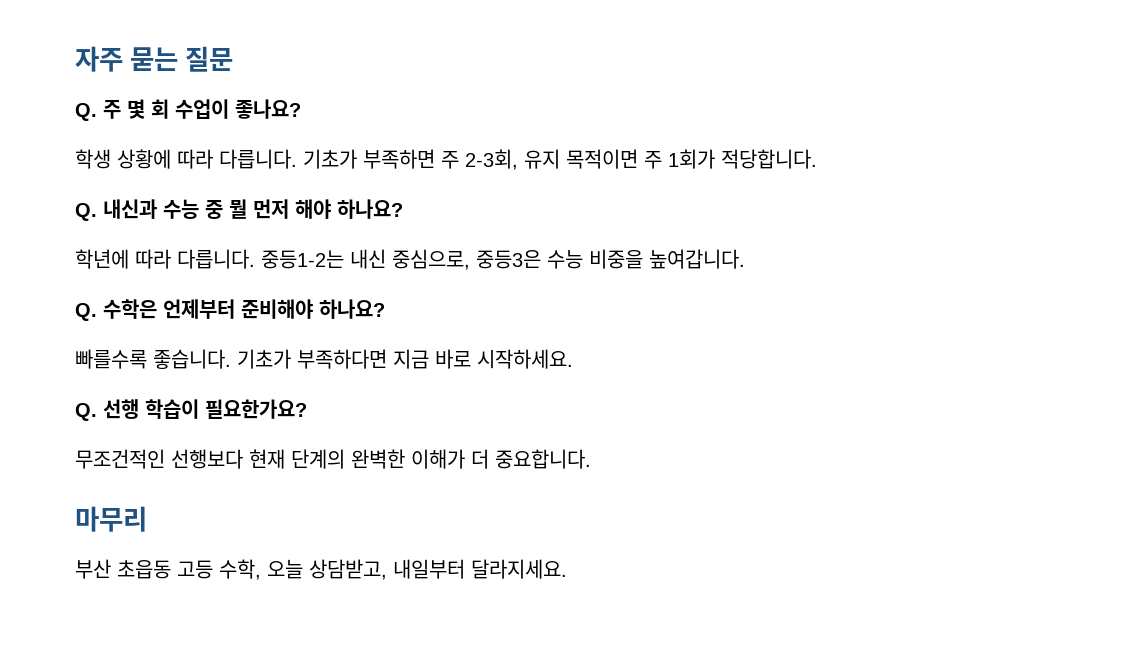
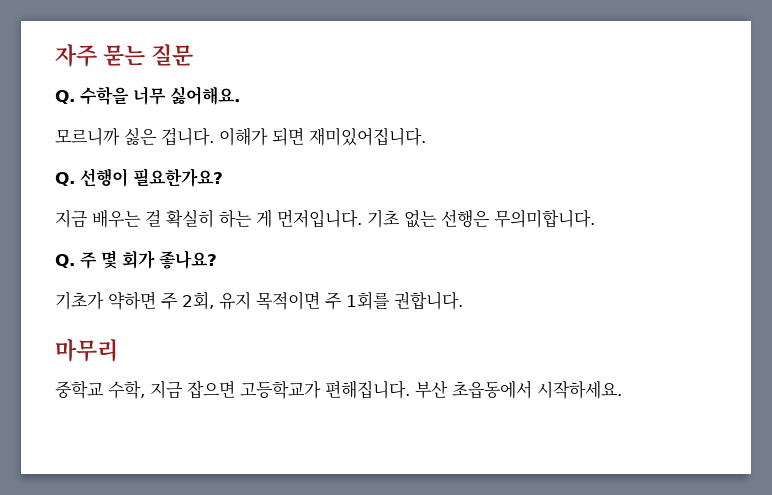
+ Q. 수학을 너무 싫어해요.
+ 모르니까 싫은 겁니다. 이해가 되면 재미있어집니다.
+ Q. 선행이 필요한가요?
+ 지금 배우는 걸 확실히 하는 게 먼저입니다. 기초 없는 선행은 무의미합니다.
- Q. 주 몇 회 수업이 좋나요?
+ Q. 주 몇 회가 좋나요?
- 학생 상황에 따라 다릅니다. 기초가 부족하면 주 2-3회, 유지 목적이면 주 1회가 적당합니다.
- Q. 내신과 수능 중 뭘 먼저 해야 하나요?
- 학년에 따라 다릅니다. 중등1-2는 내신 중심으로, 중등3은 수능 비중을 높여갑니다.
- Q. 수학은 언제부터 준비해야 하나요?
- 빠를수록 좋습니다. 기초가 부족하다면 지금 바로 시작하세요.
- Q. 선행 학습이 필요한가요?
- 무조건적인 선행보다 현재 단계의 완벽한 이해가 더 중요합니다.
+ 기초가 약하면 주 2회, 유지 목적이면 주 1회를 권합니다.
  마무리
- 부산 초읍동 고등 수학, 오늘 상담받고, 내일부터 달라지세요.
+ 중학교 수학, 지금 잡으면 고등학교가 편해집니다. 부산 초읍동에서 시작하세요.

